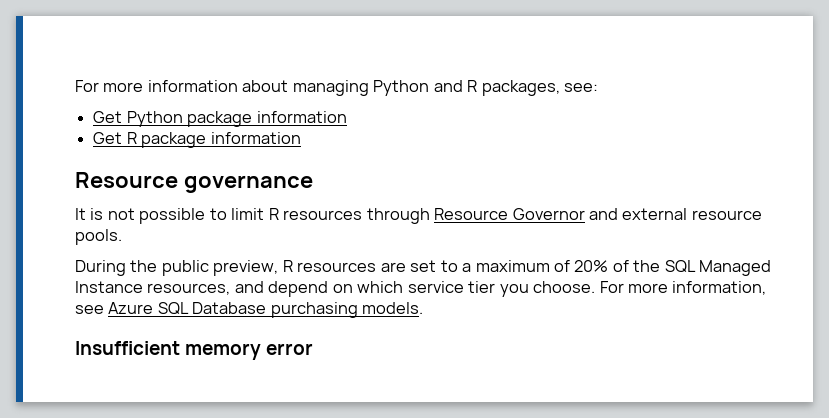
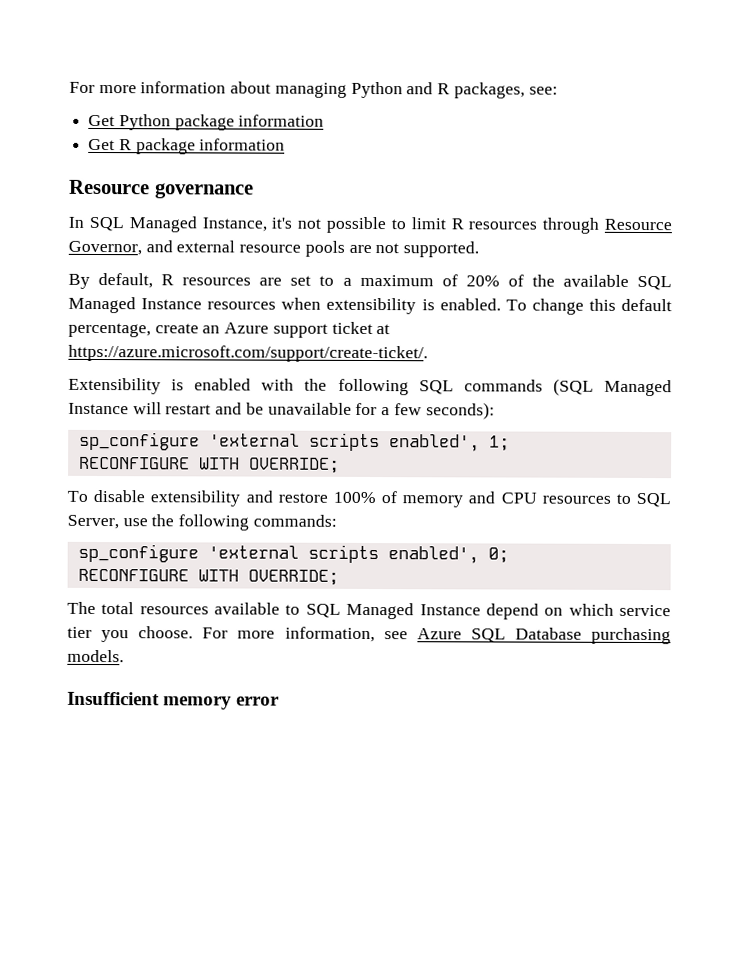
- It is not possible to limit R resources through Resource Governor and external resource pools.
- During the public preview, R resources are set to a maximum of 20% of the SQL Managed Instance resources, and depend on which service tier you choose.
+ In SQL Managed Instance, it's not possible to limit R resources through Resource Governor, and external resource pools are not supported.
+ By default, R resources are set to a maximum of 20% of the available SQL Managed Instance resources when extensibility is enabled. To change this default percentage, create an Azure support ticket at https://azure.microsoft.com/support/create-ticket/.
+ Extensibility is enabled with the following SQL commands (SQL Managed Instance will restart and be unavailable for a few seconds):
+ sp_configure 'external scripts enabled', 1;
+ RECONFIGURE WITH OVERRIDE;
+ To disable extensibility and restore 100% of memory and CPU resources to SQL Server, use the following commands:
+ sp_configure 'external scripts enabled', 0;
+ RECONFIGURE WITH OVERRIDE;
+ The total resources available to SQL Managed Instance depend on which service tier you choose.

